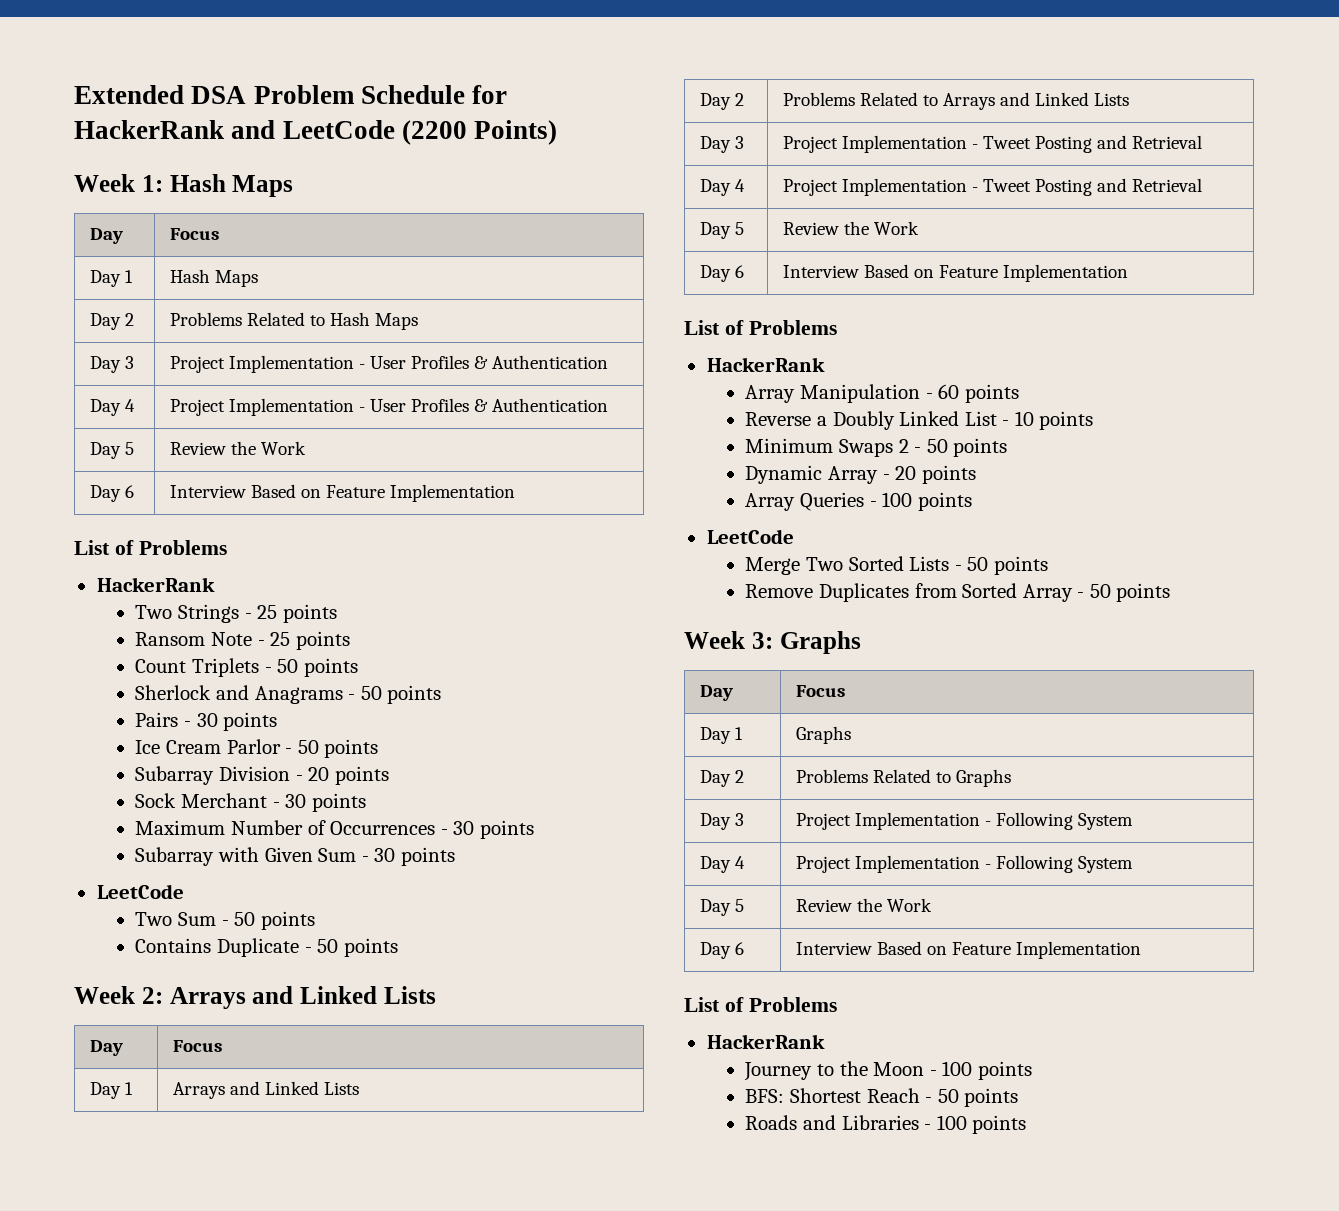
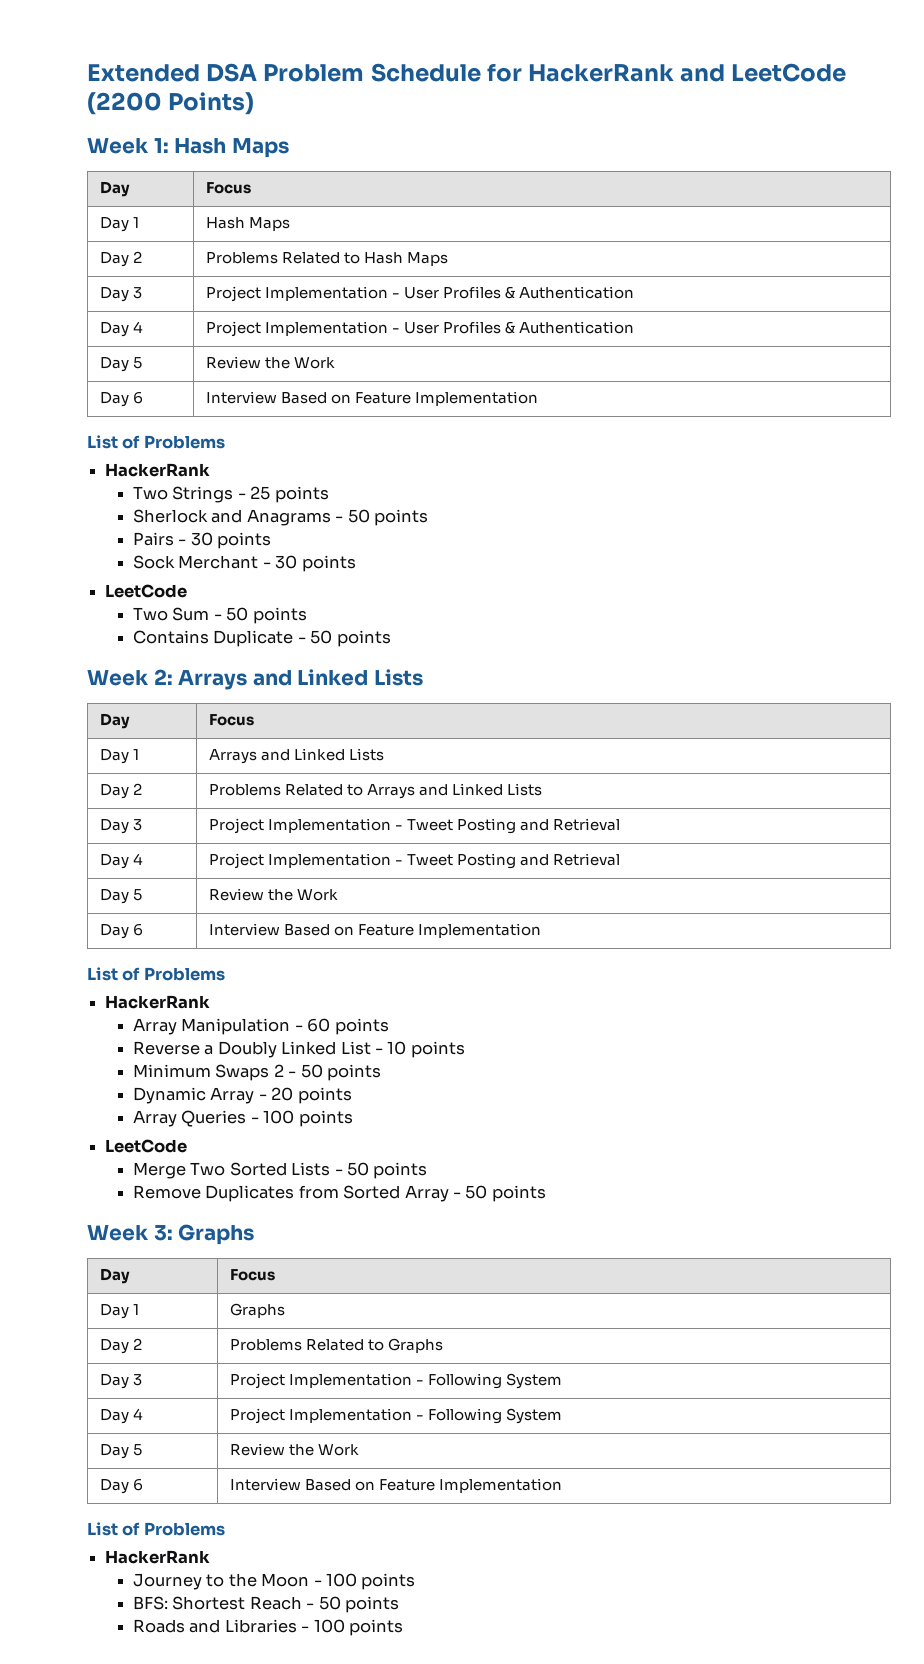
- Ransom Note - 25 points
- Count Triplets - 50 points
- Ice Cream Parlor - 50 points
- Subarray Division - 20 points
- Maximum Number of Occurrences - 30 points
- Subarray with Given Sum - 30 points

